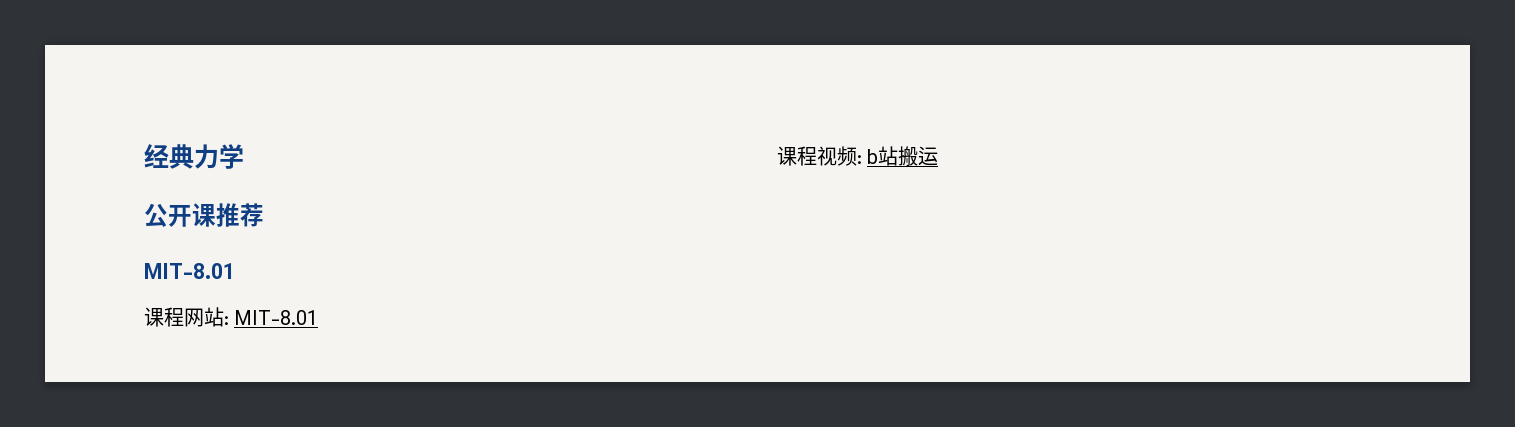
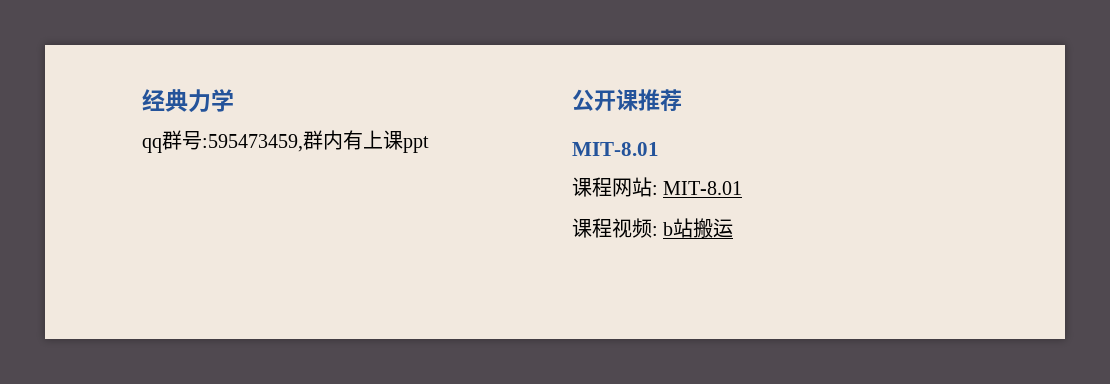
+ qq群号:595473459,群内有上课ppt

